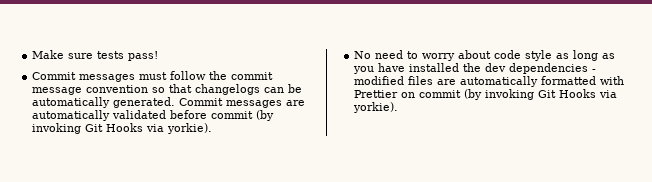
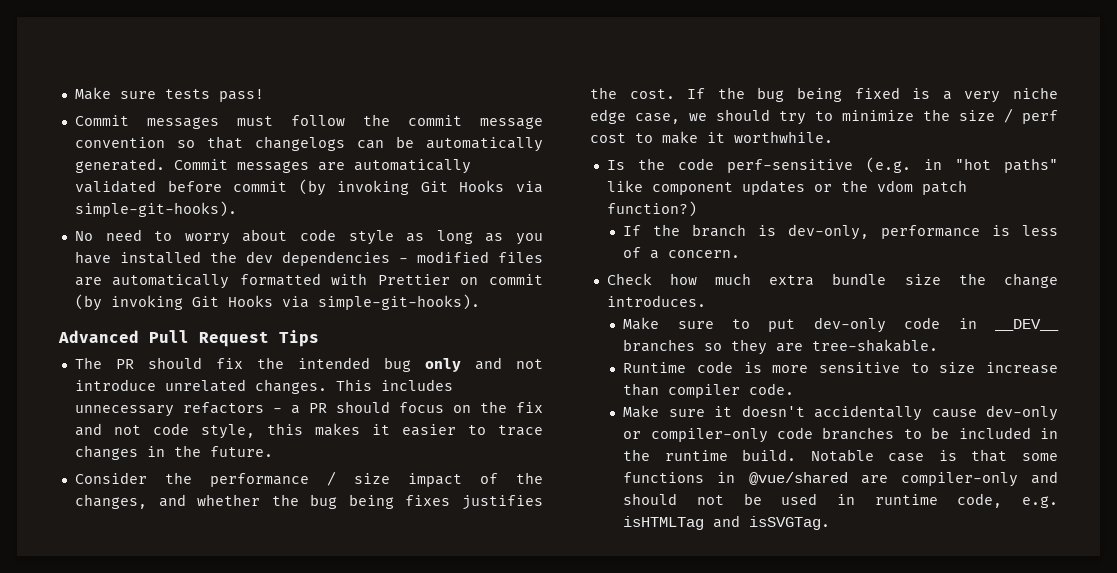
- Commit messages are automatically validated before commit (by invoking Git Hooks via yorkie).
+ Commit messages are automatically validated before commit (by invoking Git Hooks via simple-git-hooks).
- No need to worry about code style as long as you have installed the dev dependencies - modified files are automatically formatted with Prettier on commit (by invoking Git Hooks via yorkie).
+ No need to worry about code style as long as you have installed the dev dependencies - modified files are automatically formatted with Prettier on commit (by invoking Git Hooks via simple-git-hooks).
+ Advanced Pull Request Tips
+ The PR should fix the intended bug only and not introduce unrelated changes. This includes unnecessary refactors - a PR should focus on the fix and not code style, this makes it easier to trace changes in the future.
+ Consider the performance / size impact of the changes, and whether the bug being fixes justifies the cost. If the bug being fixed is a very niche edge case, we should try to minimize the size / perf cost to make it worthwhile.
+ Is the code perf-sensitive (e.g. in "hot paths" like component updates or the vdom patch function?)
+ If the branch is dev-only, performance is less of a concern.
+ Check how much extra bundle size the change introduces.
+ Make sure to put dev-only code in __DEV__ branches so they are tree-shakable.
+ Runtime code is more sensitive to size increase than compiler code.
+ Make sure it doesn't accidentally cause dev-only or compiler-only code branches to be included in the runtime build. Notable case is that some functions in @vue/shared are compiler-only and should not be used in runtime code, e.g. isHTMLTag and isSVGTag.

